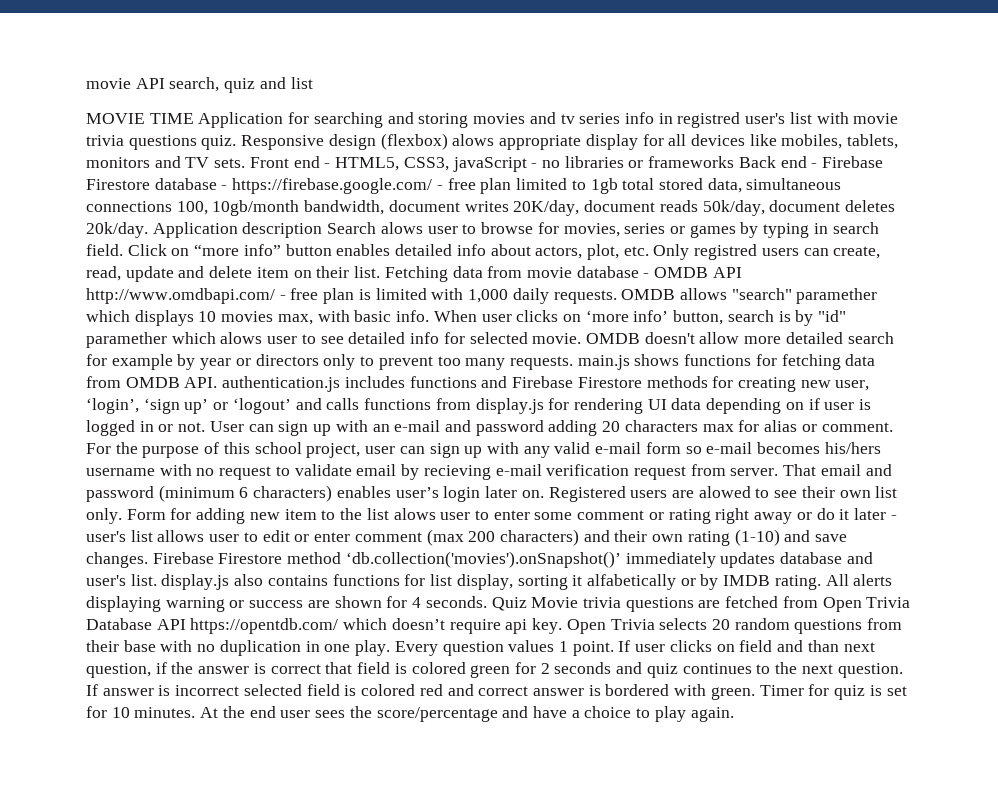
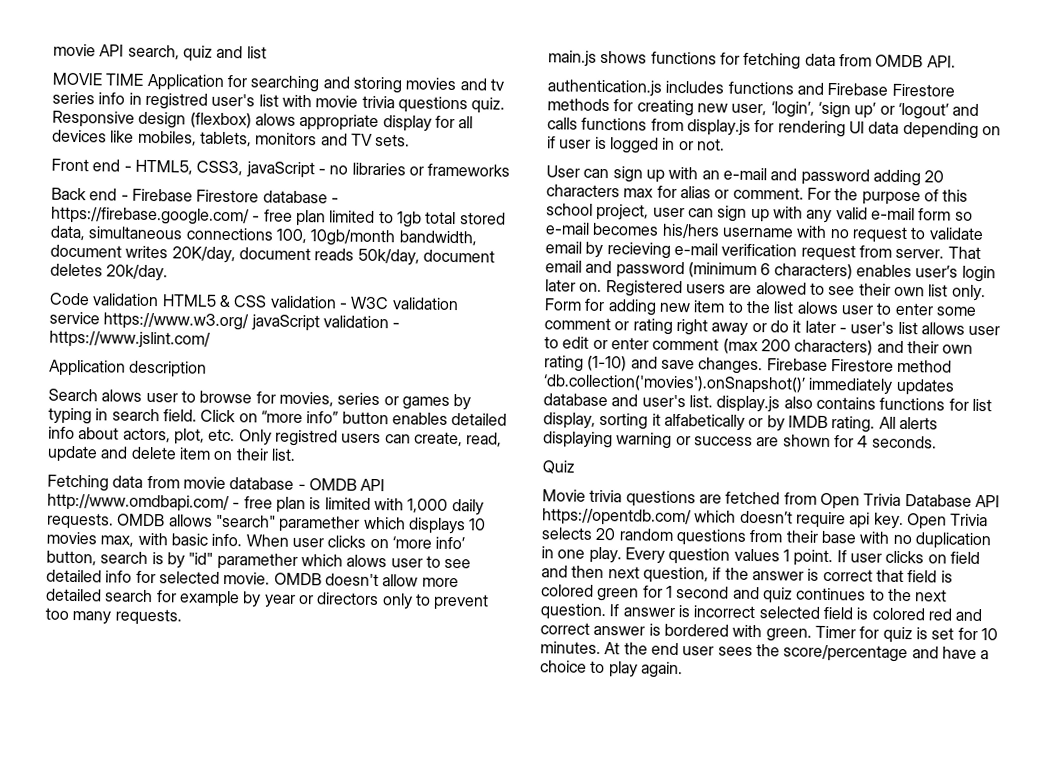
- Responsive design (flexbox) alows appropriate display for all devices like mobiles, tablets, monitors and TV sets. Front end - HTML5, CSS3, javaScript - no libraries or frameworks Back end - Firebase Firestore database - https://firebase.google.com/ - free plan limited to 1gb total stored data, simultaneous connections 100, 10gb/month bandwidth, document writes 20K/day, document reads 50k/day, document deletes 20k/day. Application description Search alows user to browse for movies, series or games by typing in search field.
+ Responsive design (flexbox) alows appropriate display for all devices like mobiles, tablets, monitors and TV sets.
+ Front end - HTML5, CSS3, javaScript - no libraries or frameworks
+ Back end - Firebase Firestore database - https://firebase.google.com/ - free plan limited to 1gb total stored data, simultaneous connections 100, 10gb/month bandwidth, document writes 20K/day, document reads 50k/day, document deletes 20k/day.
+ Code validation HTML5 & CSS validation - W3C validation service https://www.w3.org/ javaScript validation - https://www.jslint.com/
+ Application description
+ Search alows user to browse for movies, series or games by typing in search field.
- Click on “more info” button enables detailed info about actors, plot, etc. Only registred users can create, read, update and delete item on their list. Fetching data from movie database - OMDB API http://www.omdbapi.com/ - free plan is limited with 1,000 daily requests.
+ Click on “more info” button enables detailed info about actors, plot, etc. Only registred users can create, read, update and delete item on their list.
+ Fetching data from movie database - OMDB API http://www.omdbapi.com/ - free plan is limited with 1,000 daily requests.
- OMDB doesn't allow more detailed search for example by year or directors only to prevent too many requests. main.js shows functions for fetching data from OMDB API. authentication.js includes functions and Firebase Firestore methods for creating new user, ‘login’, ‘sign up’ or ‘logout’ and calls functions from display.js for rendering UI data depending on if user is logged in or not. User can sign up with an e-mail and password adding 20 characters max for alias or comment.
+ OMDB doesn't allow more detailed search for example by year or directors only to prevent too many requests.
+ main.js shows functions for fetching data from OMDB API.
+ authentication.js includes functions and Firebase Firestore methods for creating new user, ‘login’, ‘sign up’ or ‘logout’ and calls functions from display.js for rendering UI data depending on if user is logged in or not.
+ User can sign up with an e-mail and password adding 20 characters max for alias or comment.
- All alerts displaying warning or success are shown for 4 seconds. Quiz Movie trivia questions are fetched from Open Trivia Database API https://opentdb.com/ which doesn’t require api key.
+ All alerts displaying warning or success are shown for 4 seconds.
+ Quiz
+ Movie trivia questions are fetched from Open Trivia Database API https://opentdb.com/ which doesn’t require api key.
- If user clicks on field and than next question, if the answer is correct that field is colored green for 2 seconds and quiz continues to the next question.
+ If user clicks on field and then next question, if the answer is correct that field is colored green for 1 second and quiz continues to the next question.

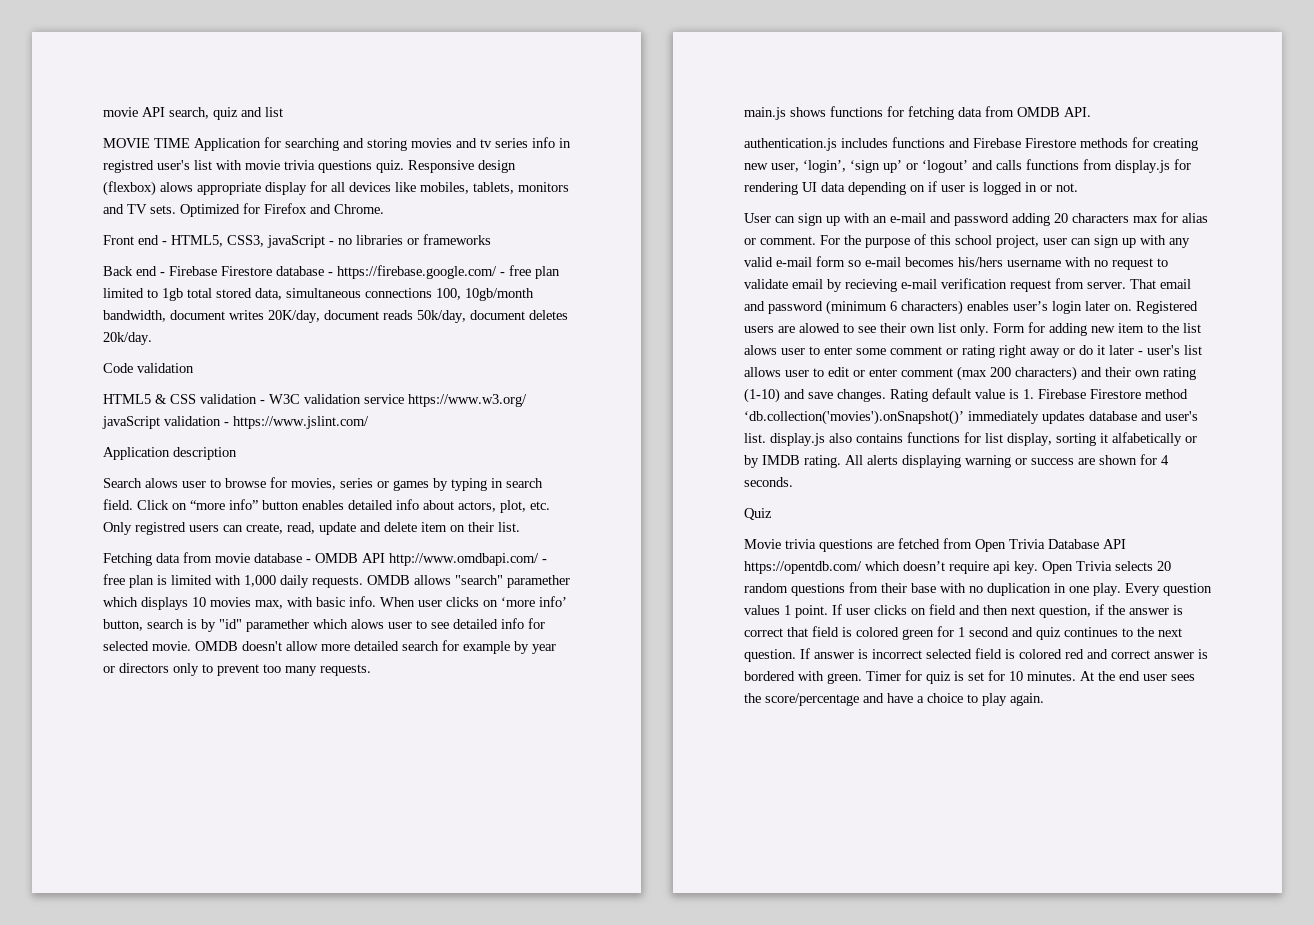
+ Optimized for Firefox and Chrome.
- Code validation HTML5 & CSS validation - W3C validation service https://www.w3.org/ javaScript validation - https://www.jslint.com/
+ Code validation
+ HTML5 & CSS validation - W3C validation service https://www.w3.org/ javaScript validation - https://www.jslint.com/
- Firebase Firestore method ‘db.collection('movies').onSnapshot()’ immediately updates database and user's list. display.js also contains functions for list display, sorting it alfabetically or by IMDB rating.
+ Rating default value is 1. Firebase Firestore method ‘db.collection('movies').onSnapshot()’ immediately updates database and user's list. display.js also contains functions for list display, sorting it alfabetically or by IMDB rating.

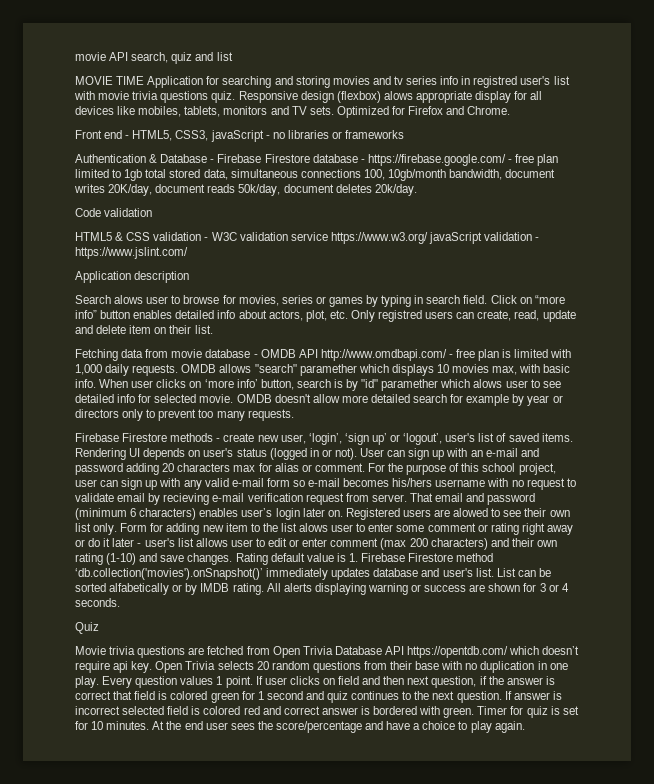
- Back end - Firebase Firestore database - https://firebase.google.com/ - free plan limited to 1gb total stored data, simultaneous connections 100, 10gb/month bandwidth, document writes 20K/day, document reads 50k/day, document deletes 20k/day.
+ Authentication & Database - Firebase Firestore database - https://firebase.google.com/ - free plan limited to 1gb total stored data, simultaneous connections 100, 10gb/month bandwidth, document writes 20K/day, document reads 50k/day, document deletes 20k/day.
- main.js shows functions for fetching data from OMDB API.
- authentication.js includes functions and Firebase Firestore methods for creating new user, ‘login’, ‘sign up’ or ‘logout’ and calls functions from display.js for rendering UI data depending on if user is logged in or not.
- User can sign up with an e-mail and password adding 20 characters max for alias or comment.
+ Firebase Firestore methods - create new user, ‘login’, ‘sign up’ or ‘logout’, user's list of saved items. Rendering UI depends on user's status (logged in or not). User can sign up with an e-mail and password adding 20 characters max for alias or comment.
- Rating default value is 1. Firebase Firestore method ‘db.collection('movies').onSnapshot()’ immediately updates database and user's list. display.js also contains functions for list display, sorting it alfabetically or by IMDB rating.
+ Rating default value is 1. Firebase Firestore method ‘db.collection('movies').onSnapshot()’ immediately updates database and user's list. List can be sorted alfabetically or by IMDB rating.
- All alerts displaying warning or success are shown for 4 seconds.
+ All alerts displaying warning or success are shown for 3 or 4 seconds.

